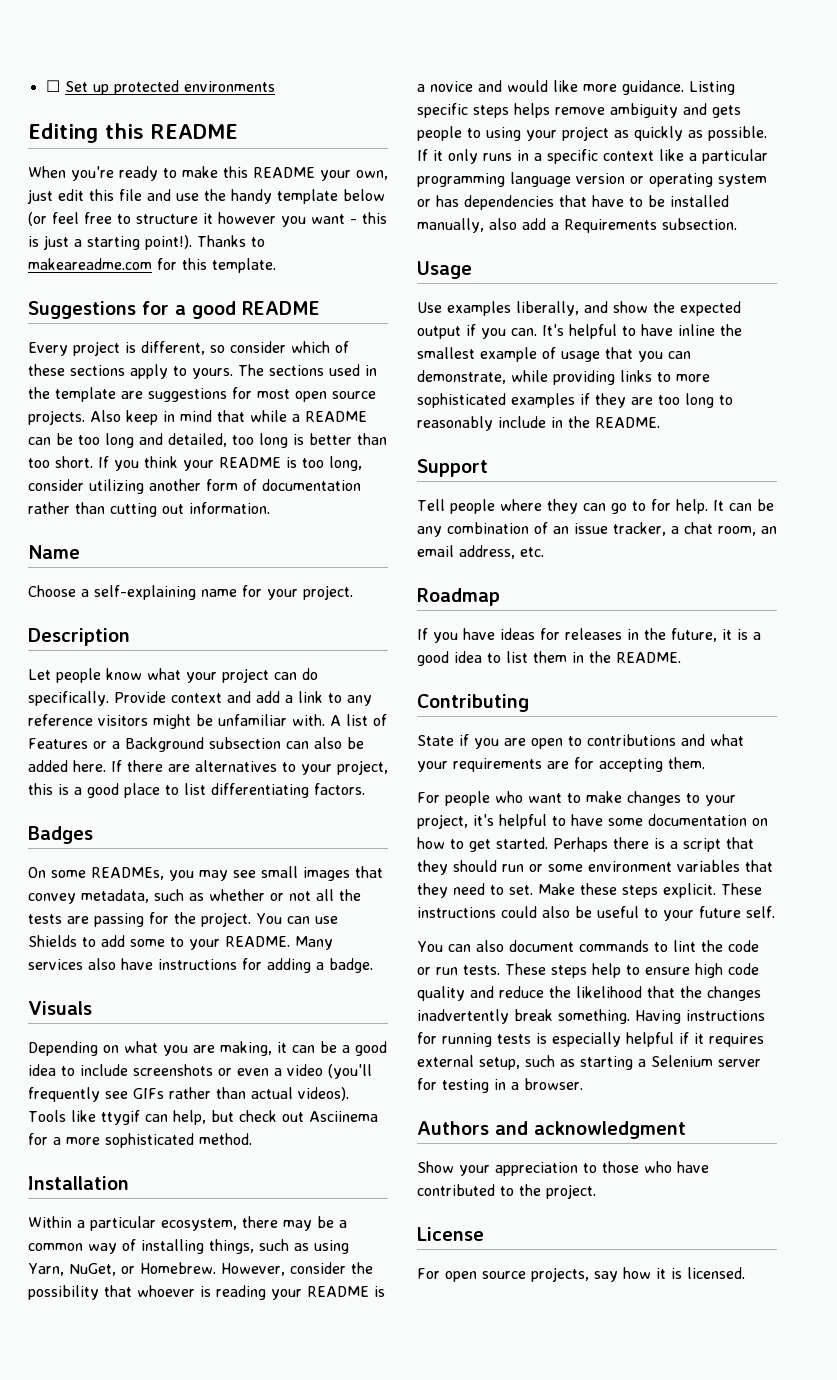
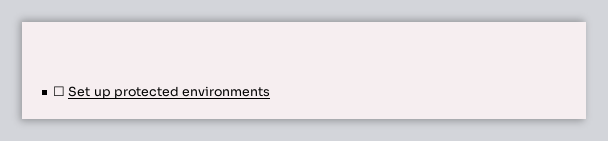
- Editing this README
- When you're ready to make this README your own, just edit this file and use the handy template below (or feel free to structure it however you want - this is just a starting point!). Thanks to makeareadme.com for this template.
- Suggestions for a good README
- Every project is different, so consider which of these sections apply to yours. The sections used in the template are suggestions for most open source projects. Also keep in mind that while a README can be too long and detailed, too long is better than too short. If you think your README is too long, consider utilizing another form of documentation rather than cutting out information.
- Name
- Choose a self-explaining name for your project.
- Description
- Let people know what your project can do specifically. Provide context and add a link to any reference visitors might be unfamiliar with. A list of Features or a Background subsection can also be added here. If there are alternatives to your project, this is a good place to list differentiating factors.
- Badges
- On some READMEs, you may see small images that convey metadata, such as whether or not all the tests are passing for the project. You can use Shields to add some to your README. Many services also have instructions for adding a badge.
- Visuals
- Depending on what you are making, it can be a good idea to include screenshots or even a video (you'll frequently see GIFs rather than actual videos). Tools like ttygif can help, but check out Asciinema for a more sophisticated method.
- Installation
- Within a particular ecosystem, there may be a common way of installing things, such as using Yarn, NuGet, or Homebrew. However, consider the possibility that whoever is reading your README is a novice and would like more guidance. Listing specific steps helps remove ambiguity and gets people to using your project as quickly as possible. If it only runs in a specific context like a particular programming language version or operating system or has dependencies that have to be installed manually, also add a Requirements subsection.
- Usage
- Use examples liberally, and show the expected output if you can. It's helpful to have inline the smallest example of usage that you can demonstrate, while providing links to more sophisticated examples if they are too long to reasonably include in the README.
- Support
- Tell people where they can go to for help. It can be any combination of an issue tracker, a chat room, an email address, etc.
- Roadmap
- If you have ideas for releases in the future, it is a good idea to list them in the README.
- Contributing
- State if you are open to contributions and what your requirements are for accepting them.
- For people who want to make changes to your project, it's helpful to have some documentation on how to get started. Perhaps there is a script that they should run or some environment variables that they need to set. Make these steps explicit. These instructions could also be useful to your future self.
- You can also document commands to lint the code or run tests. These steps help to ensure high code quality and reduce the likelihood that the changes inadvertently break something. Having instructions for running tests is especially helpful if it requires external setup, such as starting a Selenium server for testing in a browser.
- Authors and acknowledgment
- Show your appreciation to those who have contributed to the project.
- License
- For open source projects, say how it is licensed.

